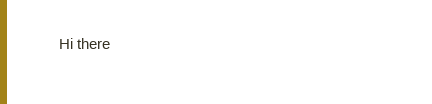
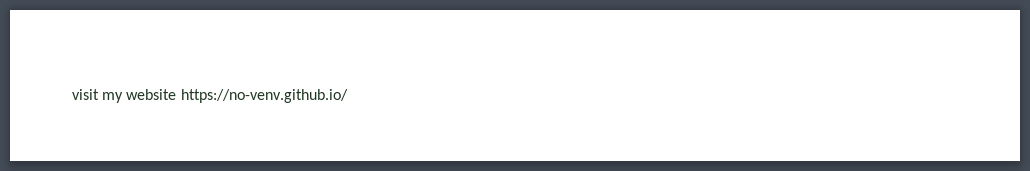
- Hi there
+ visit my website https://no-venv.github.io/

